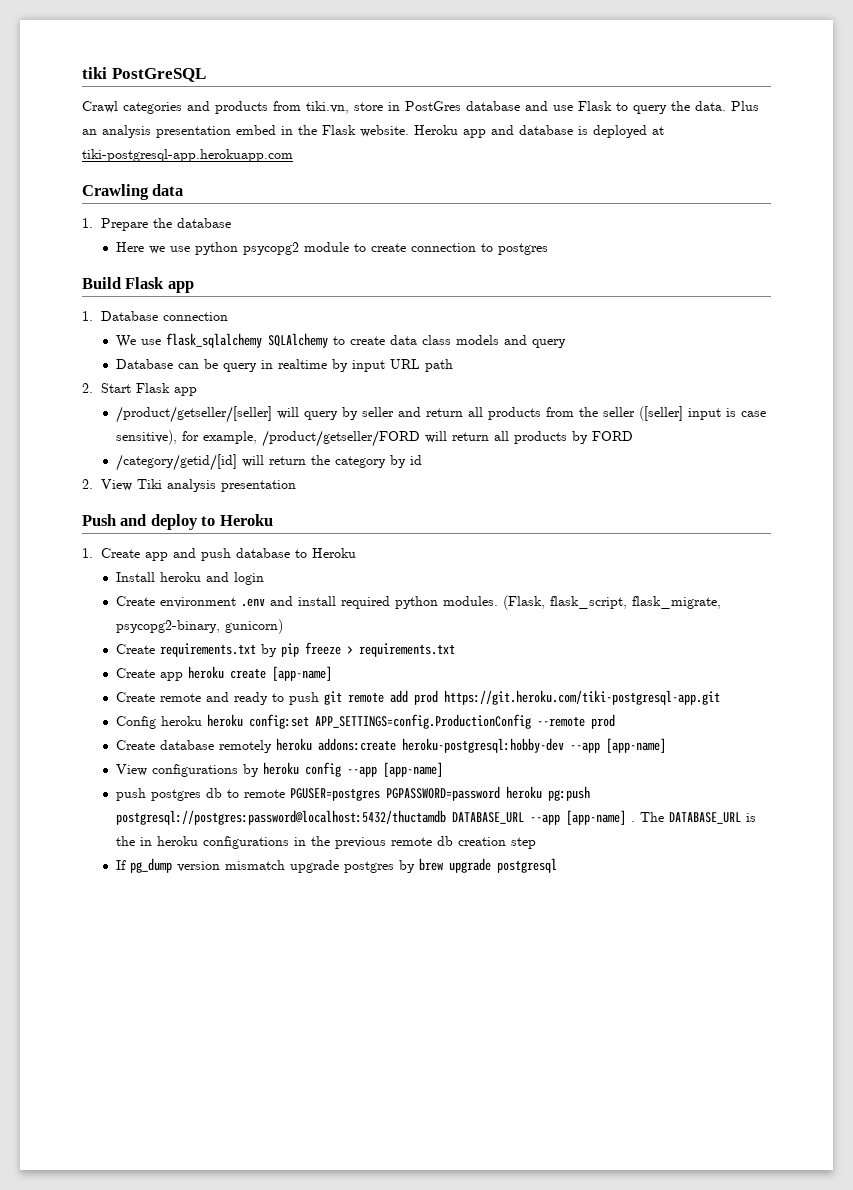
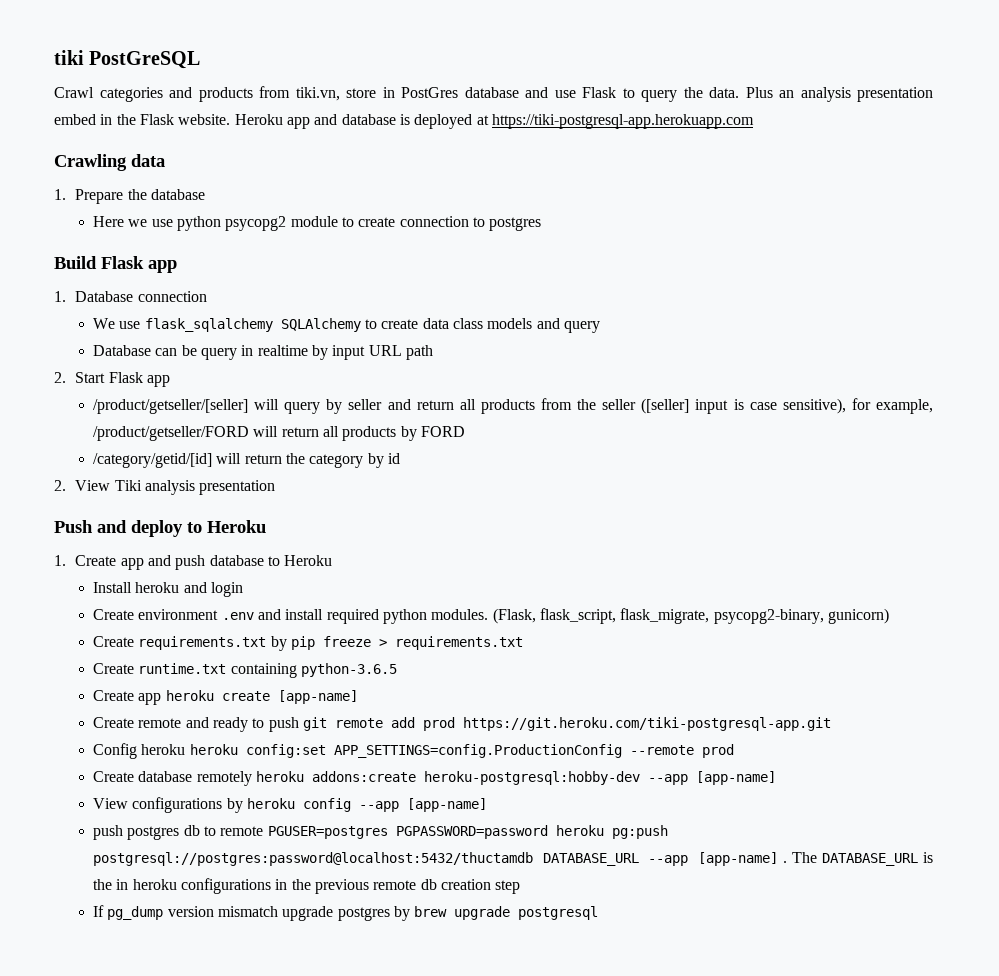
- Heroku app and database is deployed at tiki-postgresql-app.herokuapp.com
+ Heroku app and database is deployed at https://tiki-postgresql-app.herokuapp.com
+ Create runtime.txt containing python-3.6.5

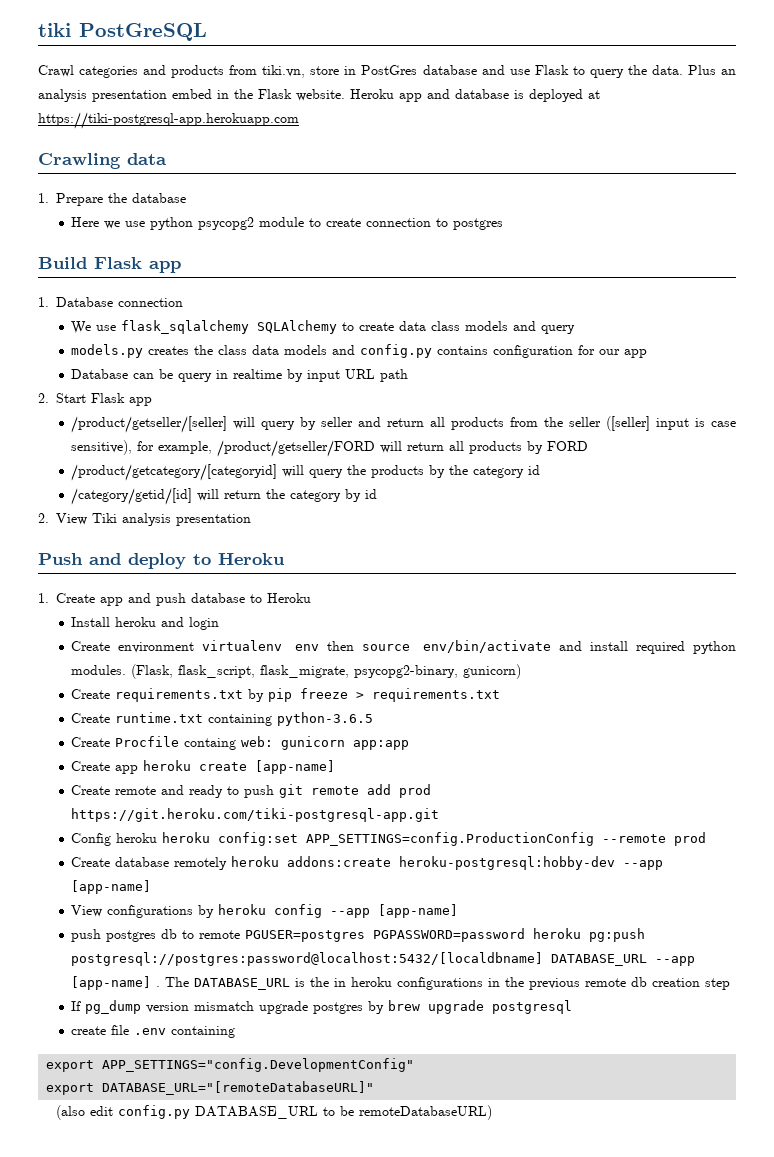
+ models.py creates the class data models and config.py contains configuration for our app
+ /product/getcategory/[categoryid] will query the products by the category id
- Create environment .env and install required python modules.
+ Create environment virtualenv env then source env/bin/activate and install required python modules.
+ Create Procfile containg web: gunicorn app:app
- push postgres db to remote PGUSER=postgres PGPASSWORD=password heroku pg:push postgresql://postgres:password@localhost:5432/thuctamdb DATABASE_URL --app [app-name] .
+ push postgres db to remote PGUSER=postgres PGPASSWORD=password heroku pg:push postgresql://postgres:password@localhost:5432/[localdbname] DATABASE_URL --app [app-name] .
+ create file .env containing
+ export APP_SETTINGS="config.DevelopmentConfig"
+ export DATABASE_URL="[remoteDatabaseURL]"
+ (also edit config.py DATABASE_URL to be remoteDatabaseURL)

